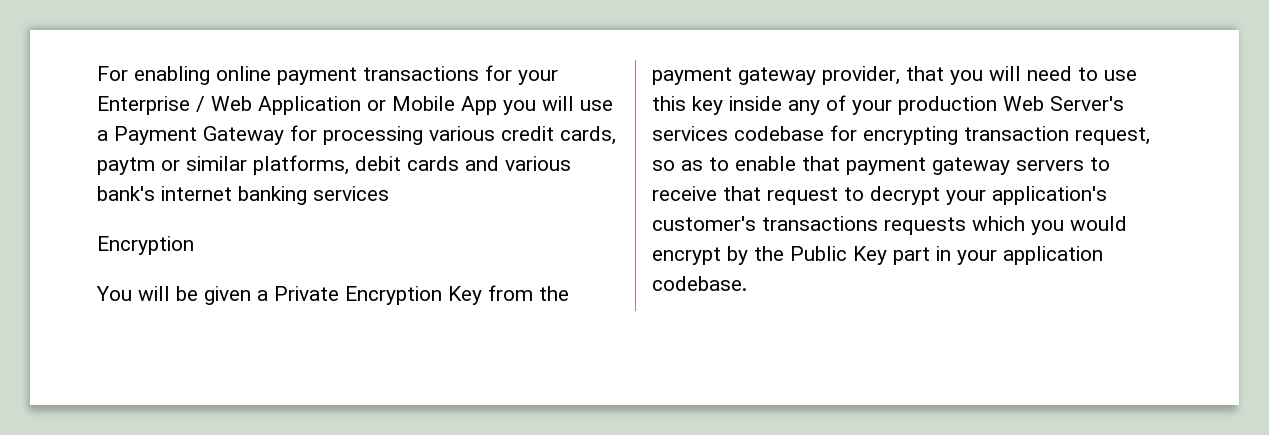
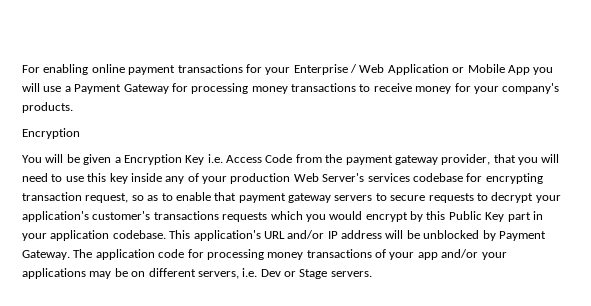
- For enabling online payment transactions for your Enterprise / Web Application or Mobile App you will use a Payment Gateway for processing various credit cards, paytm or similar platforms, debit cards and various bank's internet banking services
+ For enabling online payment transactions for your Enterprise / Web Application or Mobile App you will use a Payment Gateway for processing money transactions to receive money for your company's products.
- You will be given a Private Encryption Key from the payment gateway provider, that you will need to use this key inside any of your production Web Server's services codebase for encrypting transaction request, so as to enable that payment gateway servers to receive that request to decrypt your application's customer's transactions requests which you would encrypt by the Public Key part in your application codebase.
+ You will be given a Encryption Key i.e. Access Code from the payment gateway provider, that you will need to use this key inside any of your production Web Server's services codebase for encrypting transaction request, so as to enable that payment gateway servers to secure requests to decrypt your application's customer's transactions requests which you would encrypt by this Public Key part in your application codebase.
+ This application's URL and/or IP address will be unblocked by Payment Gateway. The application code for processing money transactions of your app and/or your applications may be on different servers, i.e. Dev or Stage servers.

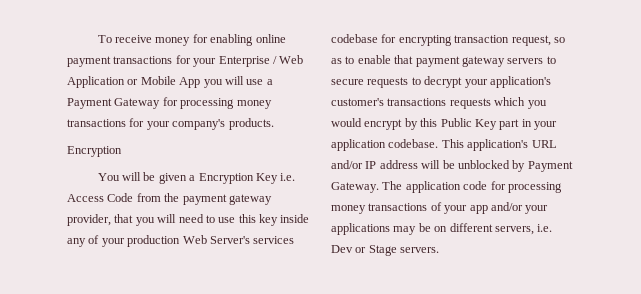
- For enabling online payment transactions for your Enterprise / Web Application or Mobile App you will use a Payment Gateway for processing money transactions to receive money for your company's products.
+ To receive money for enabling online payment transactions for your Enterprise / Web Application or Mobile App you will use a Payment Gateway for processing money transactions for your company's products.

